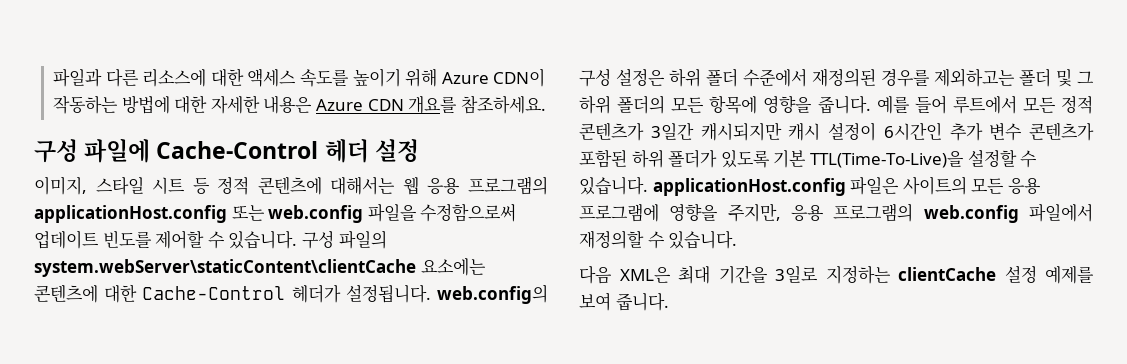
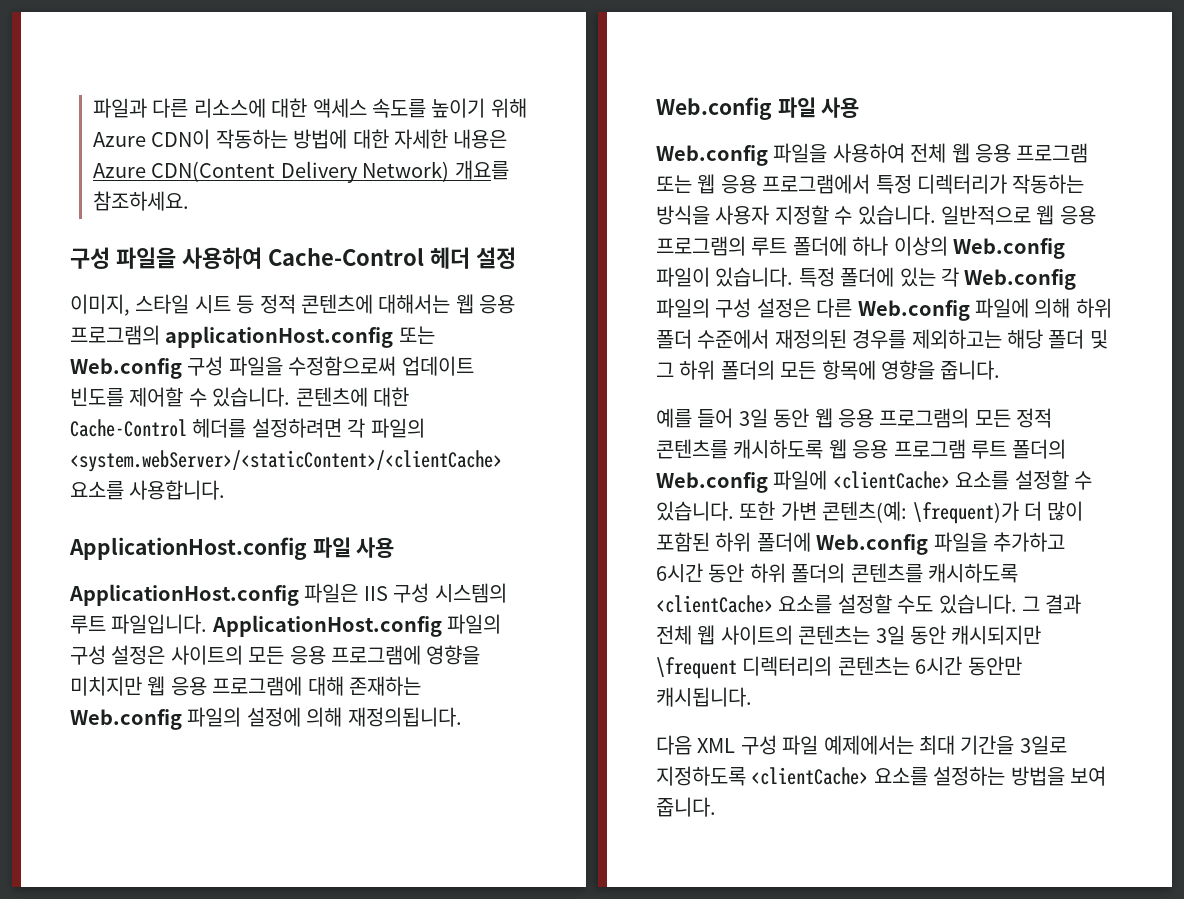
- 파일과 다른 리소스에 대한 액세스 속도를 높이기 위해 Azure CDN이 작동하는 방법에 대한 자세한 내용은 Azure CDN 개요를 참조하세요.
+ 파일과 다른 리소스에 대한 액세스 속도를 높이기 위해 Azure CDN이 작동하는 방법에 대한 자세한 내용은 Azure CDN(Content Delivery Network) 개요를 참조하세요.
- 구성 파일에 Cache-Control 헤더 설정
+ 구성 파일을 사용하여 Cache-Control 헤더 설정
- 이미지, 스타일 시트 등 정적 콘텐츠에 대해서는 웹 응용 프로그램의 applicationHost.config 또는 web.config 파일을 수정함으로써 업데이트 빈도를 제어할 수 있습니다.
+ 이미지, 스타일 시트 등 정적 콘텐츠에 대해서는 웹 응용 프로그램의 applicationHost.config 또는 Web.config 구성 파일을 수정함으로써 업데이트 빈도를 제어할 수 있습니다.
- 구성 파일의 system.webServer\staticContent\clientCache 요소에는 콘텐츠에 대한 Cache-Control 헤더가 설정됩니다. web.config의 구성 설정은 하위 폴더 수준에서 재정의된 경우를 제외하고는 폴더 및 그 하위 폴더의 모든 항목에 영향을 줍니다. 예를 들어 루트에서 모든 정적 콘텐츠가 3일간 캐시되지만 캐시 설정이 6시간인 추가 변수 콘텐츠가 포함된 하위 폴더가 있도록 기본 TTL(Time-To-Live)을 설정할 수 있습니다. applicationHost.config 파일은 사이트의 모든 응용 프로그램에 영향을 주지만, 응용 프로그램의 web.config 파일에서 재정의할 수 있습니다.
- 다음 XML은 최대 기간을 3일로 지정하는 clientCache 설정 예제를 보여 줍니다.
+ 콘텐츠에 대한 Cache-Control 헤더를 설정하려면 각 파일의 <system.webServer>/<staticContent>/<clientCache> 요소를 사용합니다.
+ ApplicationHost.config 파일 사용
+ ApplicationHost.config 파일은 IIS 구성 시스템의 루트 파일입니다. ApplicationHost.config 파일의 구성 설정은 사이트의 모든 응용 프로그램에 영향을 미치지만 웹 응용 프로그램에 대해 존재하는 Web.config 파일의 설정에 의해 재정의됩니다.
+ Web.config 파일 사용
+ Web.config 파일을 사용하여 전체 웹 응용 프로그램 또는 웹 응용 프로그램에서 특정 디렉터리가 작동하는 방식을 사용자 지정할 수 있습니다. 일반적으로 웹 응용 프로그램의 루트 폴더에 하나 이상의 Web.config 파일이 있습니다. 특정 폴더에 있는 각 Web.config 파일의 구성 설정은 다른 Web.config 파일에 의해 하위 폴더 수준에서 재정의된 경우를 제외하고는 해당 폴더 및 그 하위 폴더의 모든 항목에 영향을 줍니다.
+ 예를 들어 3일 동안 웹 응용 프로그램의 모든 정적 콘텐츠를 캐시하도록 웹 응용 프로그램 루트 폴더의 Web.config 파일에 <clientCache> 요소를 설정할 수 있습니다. 또한 가변 콘텐츠(예: \frequent)가 더 많이 포함된 하위 폴더에 Web.config 파일을 추가하고 6시간 동안 하위 폴더의 콘텐츠를 캐시하도록 <clientCache> 요소를 설정할 수도 있습니다. 그 결과 전체 웹 사이트의 콘텐츠는 3일 동안 캐시되지만 \frequent 디렉터리의 콘텐츠는 6시간 동안만 캐시됩니다.
+ 다음 XML 구성 파일 예제에서는 최대 기간을 3일로 지정하도록 <clientCache> 요소를 설정하는 방법을 보여 줍니다.

